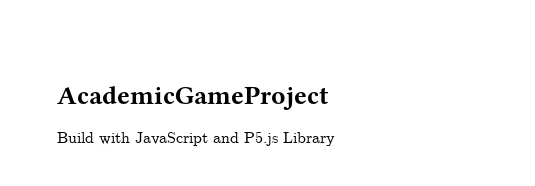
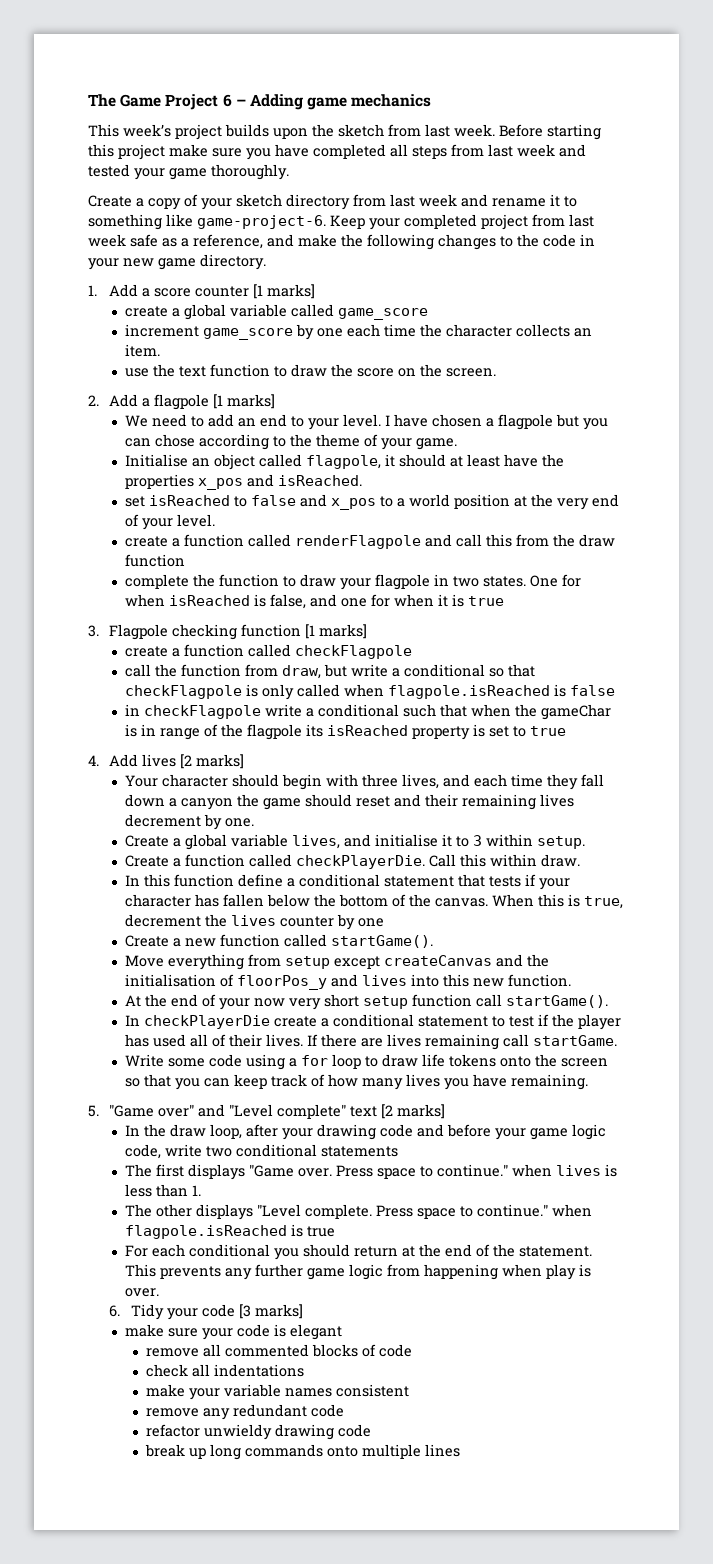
- AcademicGameProject
- Build with JavaScript and P5.js Library
+ The Game Project 6 – Adding game mechanics
+ This week’s project builds upon the sketch from last week. Before starting this project make sure you have completed all steps from last week and tested your game thoroughly.
+ Create a copy of your sketch directory from last week and rename it to something like game-project-6. Keep your completed project from last week safe as a reference, and make the following changes to the code in your new game directory.
+ 1. Add a score counter [1 marks]
+ create a global variable called game_score
+ increment game_score by one each time the character collects an item.
+ use the text function to draw the score on the screen.
+ 2. Add a flagpole [1 marks]
+ We need to add an end to your level. I have chosen a flagpole but you can chose according to the theme of your game.
+ Initialise an object called flagpole, it should at least have the properties x_pos and isReached.
+ set isReached to false and x_pos to a world position at the very end of your level.
+ create a function called renderFlagpole and call this from the draw function
+ complete the function to draw your flagpole in two states. One for when isReached is false, and one for when it is true
+ 3. Flagpole checking function [1 marks]
+ create a function called checkFlagpole
+ call the function from draw, but write a conditional so that checkFlagpole is only called when flagpole.isReached is false
+ in checkFlagpole write a conditional such that when the gameChar is in range of the flagpole its isReached property is set to true
+ 4. Add lives [2 marks]
+ Your character should begin with three lives, and each time they fall down a canyon the game should reset and their remaining lives decrement by one.
+ Create a global variable lives, and initialise it to 3 within setup.
+ Create a function called checkPlayerDie. Call this within draw.
+ In this function define a conditional statement that tests if your character has fallen below the bottom of the canvas. When this is true, decrement the lives counter by one
+ Create a new function called startGame().
+ Move everything from setup except createCanvas and the initialisation of floorPos_y and lives into this new function.
+ At the end of your now very short setup function call startGame().
+ In checkPlayerDie create a conditional statement to test if the player has used all of their lives. If there are lives remaining call startGame.
+ Write some code using a for loop to draw life tokens onto the screen so that you can keep track of how many lives you have remaining.
+ 5. "Game over" and "Level complete" text [2 marks]
+ In the draw loop, after your drawing code and before your game logic code, write two conditional statements
+ The first displays "Game over. Press space to continue." when lives is less than 1.
+ The other displays "Level complete. Press space to continue." when flagpole.isReached is true
+ For each conditional you should return at the end of the statement. This prevents any further game logic from happening when play is over.
+ 6. Tidy your code [3 marks]
+ make sure your code is elegant
+ remove all commented blocks of code
+ check all indentations
+ make your variable names consistent
+ remove any redundant code
+ refactor unwieldy drawing code
+ break up long commands onto multiple lines

